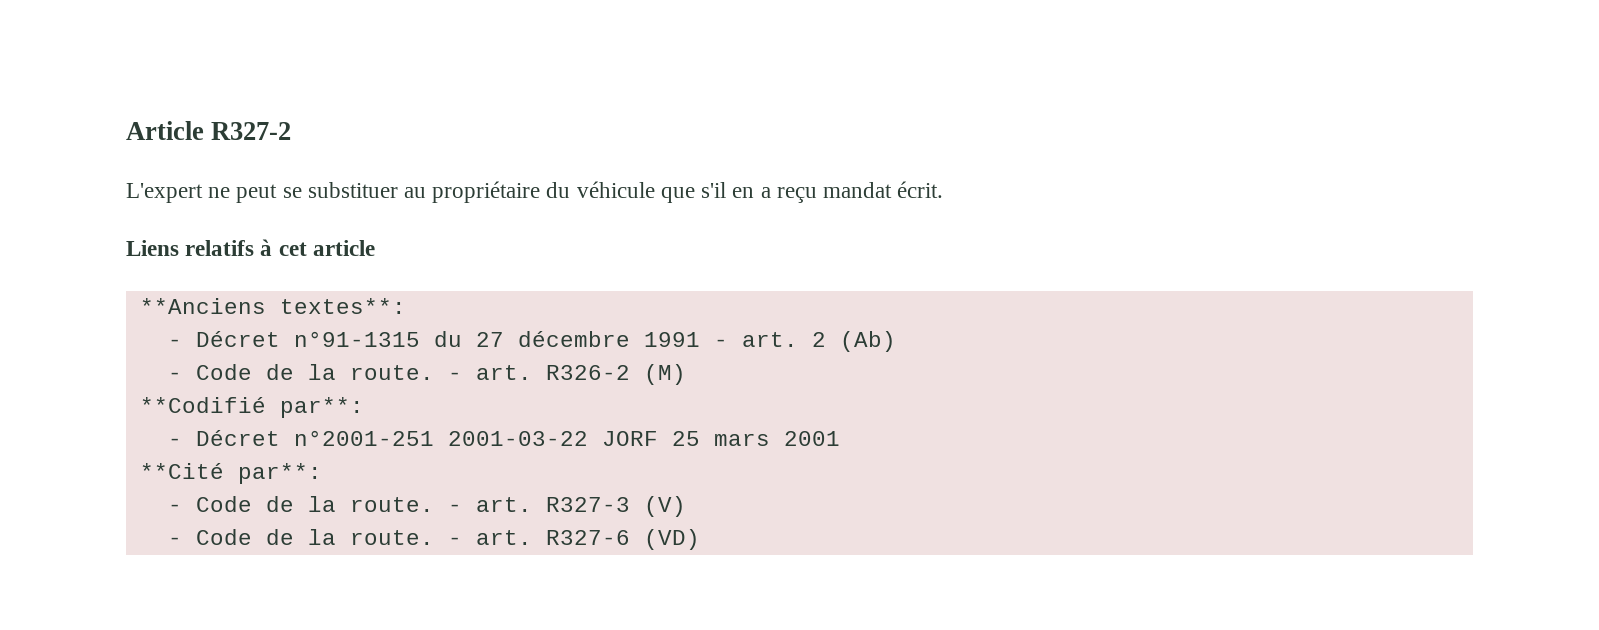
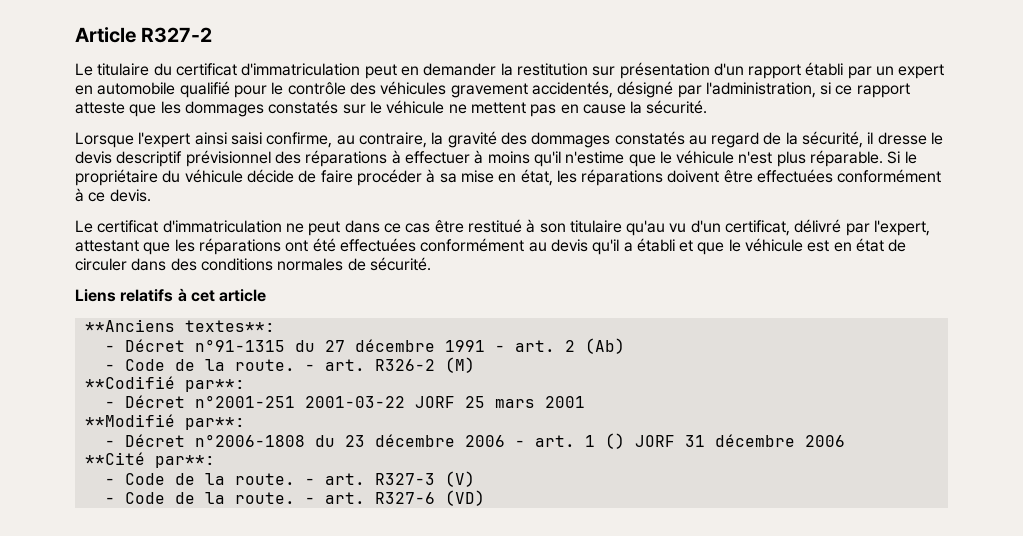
- L'expert ne peut se substituer au propriétaire du véhicule que s'il en a reçu mandat écrit.
+ Le titulaire du certificat d'immatriculation peut en demander la restitution sur présentation d'un rapport établi par un expert en automobile qualifié pour le contrôle des véhicules gravement accidentés, désigné par l'administration, si ce rapport atteste que les dommages constatés sur le véhicule ne mettent pas en cause la sécurité.
+ Lorsque l'expert ainsi saisi confirme, au contraire, la gravité des dommages constatés au regard de la sécurité, il dresse le devis descriptif prévisionnel des réparations à effectuer à moins qu'il n'estime que le véhicule n'est plus réparable. Si le propriétaire du véhicule décide de faire procéder à sa mise en état, les réparations doivent être effectuées conformément à ce devis.
+ Le certificat d'immatriculation ne peut dans ce cas être restitué à son titulaire qu'au vu d'un certificat, délivré par l'expert, attestant que les réparations ont été effectuées conformément au devis qu'il a établi et que le véhicule est en état de circuler dans des conditions normales de sécurité.
+ **Modifié par**:
+ - Décret n°2006-1808 du 23 décembre 2006 - art. 1 () JORF 31 décembre 2006

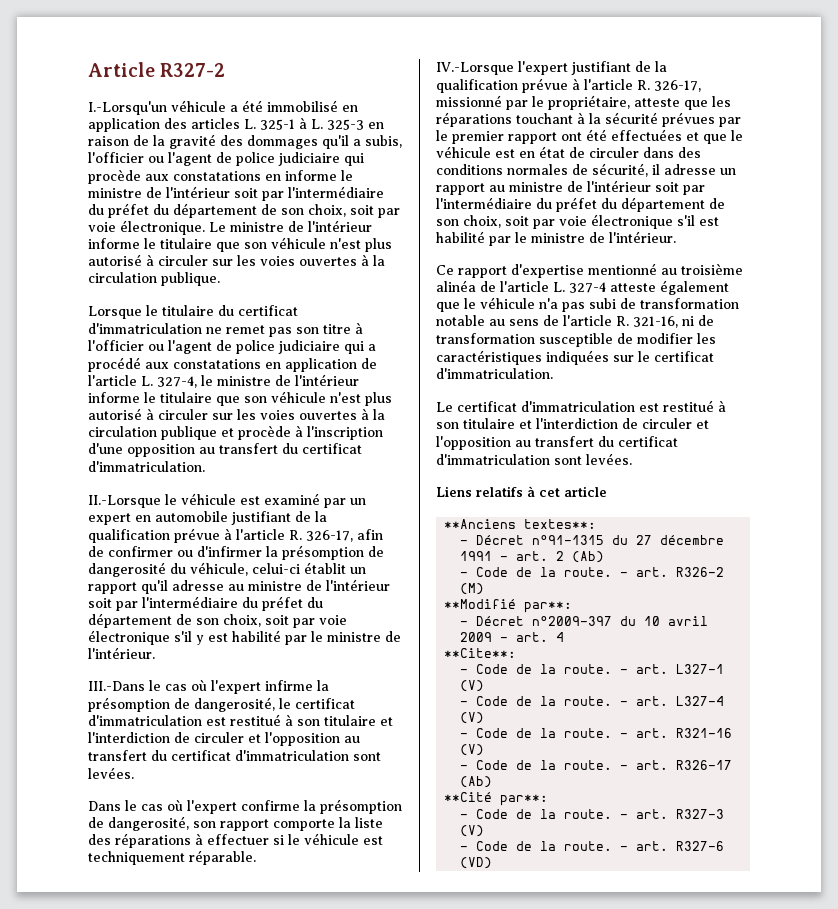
- Le titulaire du certificat d'immatriculation peut en demander la restitution sur présentation d'un rapport établi par un expert en automobile qualifié pour le contrôle des véhicules gravement accidentés, désigné par l'administration, si ce rapport atteste que les dommages constatés sur le véhicule ne mettent pas en cause la sécurité.
- Lorsque l'expert ainsi saisi confirme, au contraire, la gravité des dommages constatés au regard de la sécurité, il dresse le devis descriptif prévisionnel des réparations à effectuer à moins qu'il n'estime que le véhicule n'est plus réparable. Si le propriétaire du véhicule décide de faire procéder à sa mise en état, les réparations doivent être effectuées conformément à ce devis.
- Le certificat d'immatriculation ne peut dans ce cas être restitué à son titulaire qu'au vu d'un certificat, délivré par l'expert, attestant que les réparations ont été effectuées conformément au devis qu'il a établi et que le véhicule est en état de circuler dans des conditions normales de sécurité.
+ I.-Lorsqu'un véhicule a été immobilisé en application des articles L. 325-1 à L. 325-3 en raison de la gravité des dommages qu'il a subis, l'officier ou l'agent de police judiciaire qui procède aux constatations en informe le ministre de l'intérieur soit par l'intermédiaire du préfet du département de son choix, soit par voie électronique. Le ministre de l'intérieur informe le titulaire que son véhicule n'est plus autorisé à circuler sur les voies ouvertes à la circulation publique.
+ Lorsque le titulaire du certificat d'immatriculation ne remet pas son titre à l'officier ou l'agent de police judiciaire qui a procédé aux constatations en application de l'article L. 327-4, le ministre de l'intérieur informe le titulaire que son véhicule n'est plus autorisé à circuler sur les voies ouvertes à la circulation publique et procède à l'inscription d'une opposition au transfert du certificat d'immatriculation.
+ II.-Lorsque le véhicule est examiné par un expert en automobile justifiant de la qualification prévue à l'article R. 326-17, afin de confirmer ou d'infirmer la présomption de dangerosité du véhicule, celui-ci établit un rapport qu'il adresse au ministre de l'intérieur soit par l'intermédiaire du préfet du département de son choix, soit par voie électronique s'il y est habilité par le ministre de l'intérieur.
+ III.-Dans le cas où l'expert infirme la présomption de dangerosité, le certificat d'immatriculation est restitué à son titulaire et l'interdiction de circuler et l'opposition au transfert du certificat d'immatriculation sont levées.
+ Dans le cas où l'expert confirme la présomption de dangerosité, son rapport comporte la liste des réparations à effectuer si le véhicule est techniquement réparable.
+ IV.-Lorsque l'expert justifiant de la qualification prévue à l'article R. 326-17, missionné par le propriétaire, atteste que les réparations touchant à la sécurité prévues par le premier rapport ont été effectuées et que le véhicule est en état de circuler dans des conditions normales de sécurité, il adresse un rapport au ministre de l'intérieur soit par l'intermédiaire du préfet du département de son choix, soit par voie électronique s'il est habilité par le ministre de l'intérieur.
+ Ce rapport d'expertise mentionné au troisième alinéa de l'article L. 327-4 atteste également que le véhicule n'a pas subi de transformation notable au sens de l'article R. 321-16, ni de transformation susceptible de modifier les caractéristiques indiquées sur le certificat d'immatriculation.
+ Le certificat d'immatriculation est restitué à son titulaire et l'interdiction de circuler et l'opposition au transfert du certificat d'immatriculation sont levées.
- **Codifié par**:
- - Décret n°2001-251 2001-03-22 JORF 25 mars 2001
  **Modifié par**:
- - Décret n°2006-1808 du 23 décembre 2006 - art. 1 () JORF 31 décembre 2006
+ - Décret n°2009-397 du 10 avril 2009 - art. 4
+ **Cite**:
+ - Code de la route. - art. L327-1 (V)
+ - Code de la route. - art. L327-4 (V)
+ - Code de la route. - art. R321-16 (V)
+ - Code de la route. - art. R326-17 (Ab)

